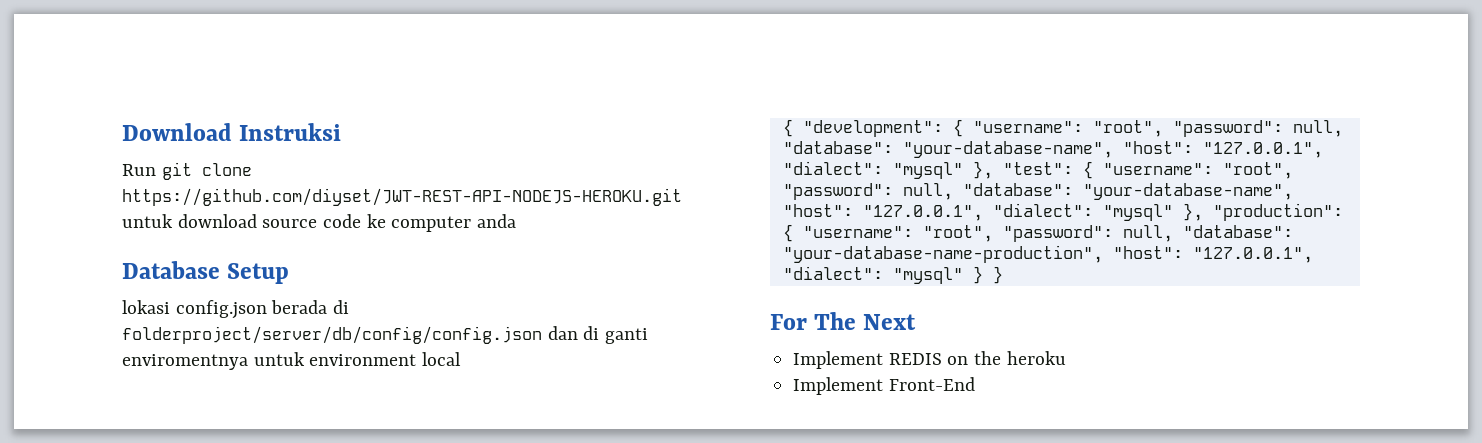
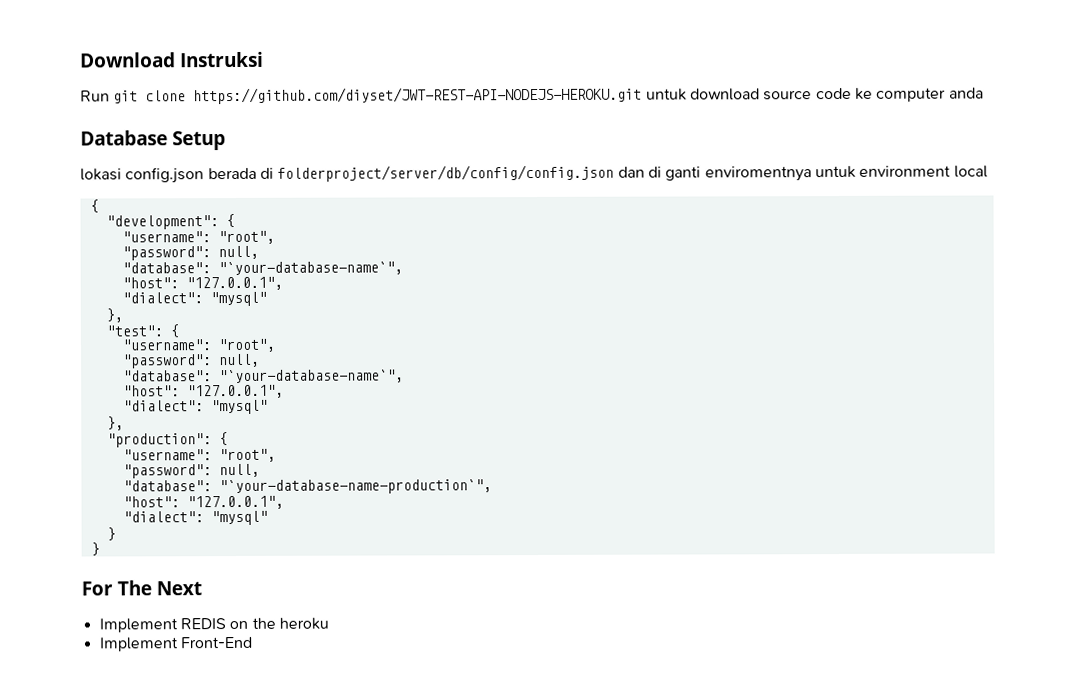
  lokasi config.json berada di folderproject/server/db/config/config.json dan di ganti enviromentnya untuk environment local
- { "development": { "username": "root", "password": null, "database": "your-database-name", "host": "127.0.0.1", "dialect": "mysql" }, "test": { "username": "root", "password": null, "database": "your-database-name", "host": "127.0.0.1", "dialect": "mysql" }, "production": { "username": "root", "password": null, "database": "your-database-name-production", "host": "127.0.0.1", "dialect": "mysql" } }
+ {
+ "development": {
+ "username": "root",
+ "password": null,
+ "database": "`your-database-name`",
+ "host": "127.0.0.1",
+ "dialect": "mysql"
+ },
+ "test": {
+ "username": "root",
+ "password": null,
+ "database": "`your-database-name`",
+ "host": "127.0.0.1",
+ "dialect": "mysql"
+ },
+ "production": {
+ "username": "root",
+ "password": null,
+ "database": "`your-database-name-production`",
+ "host": "127.0.0.1",
+ "dialect": "mysql"
+ }
+ }

